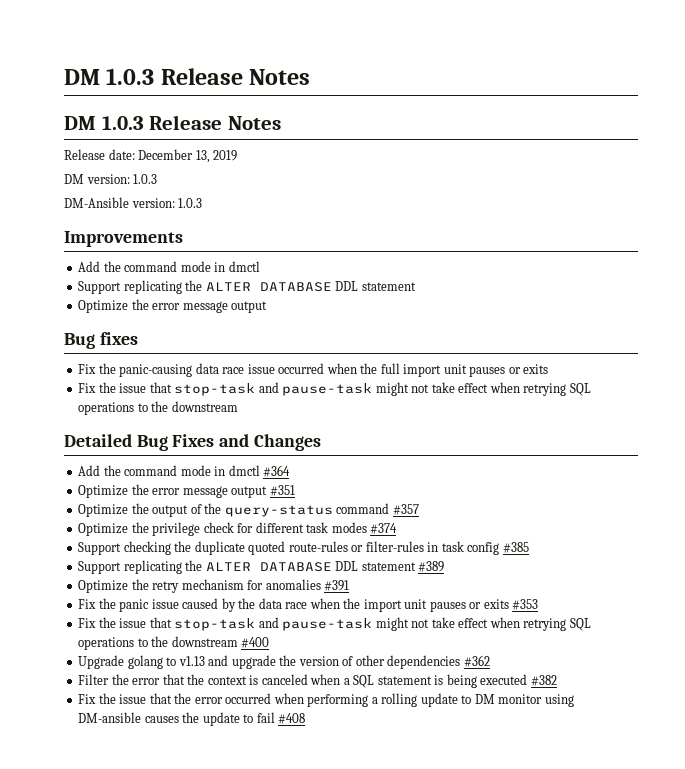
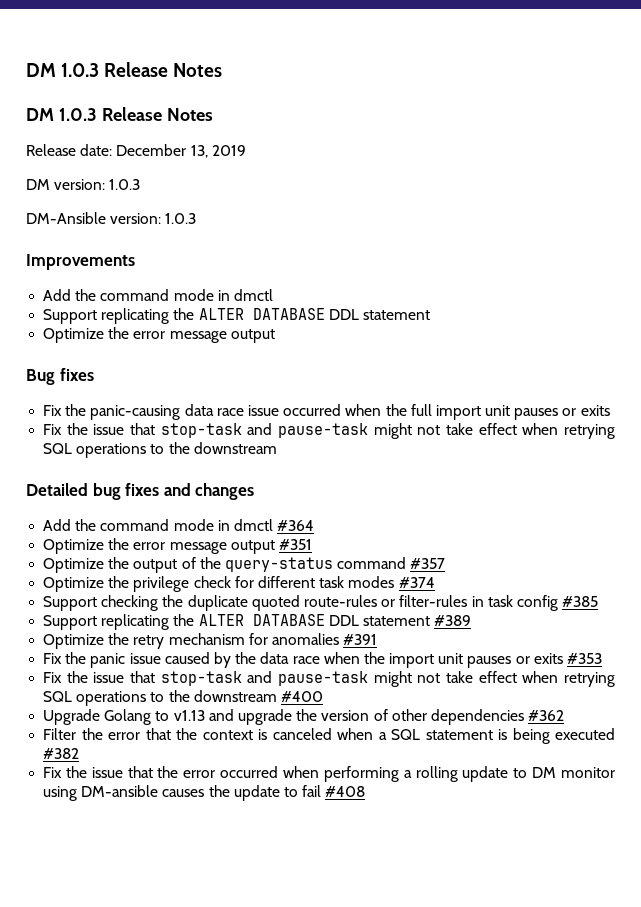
- Detailed Bug Fixes and Changes
+ Detailed bug fixes and changes
- Upgrade golang to v1.13 and upgrade the version of other dependencies #362
+ Upgrade Golang to v1.13 and upgrade the version of other dependencies #362

